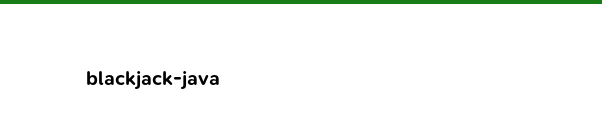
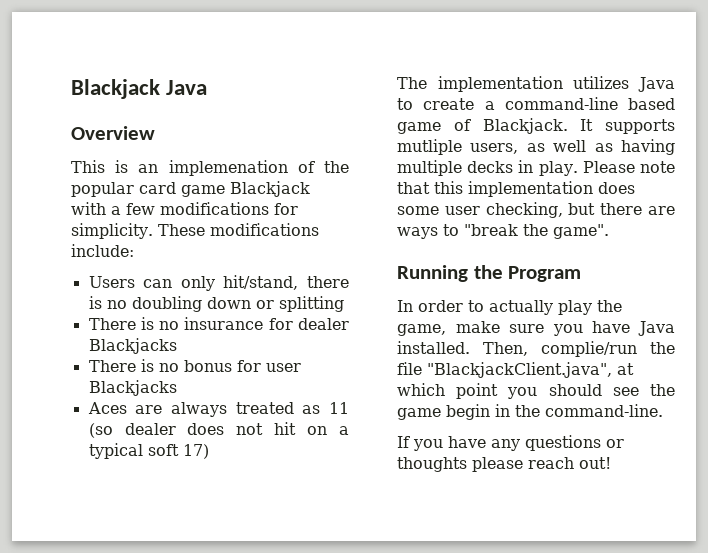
- blackjack-java
+ Blackjack Java
+ Overview
+ This is an implemenation of the popular card game Blackjack with a few modifications for simplicity. These modifications include:
+ Users can only hit/stand, there is no doubling down or splitting
+ There is no insurance for dealer Blackjacks
+ There is no bonus for user Blackjacks
+ Aces are always treated as 11 (so dealer does not hit on a typical soft 17)
+ The implementation utilizes Java to create a command-line based game of Blackjack. It supports mutliple users, as well as having multiple decks in play. Please note that this implementation does some user checking, but there are ways to "break the game".
+ Running the Program
+ In order to actually play the game, make sure you have Java installed. Then, complie/run the file "BlackjackClient.java", at which point you should see the game begin in the command-line.
+ If you have any questions or thoughts please reach out!

